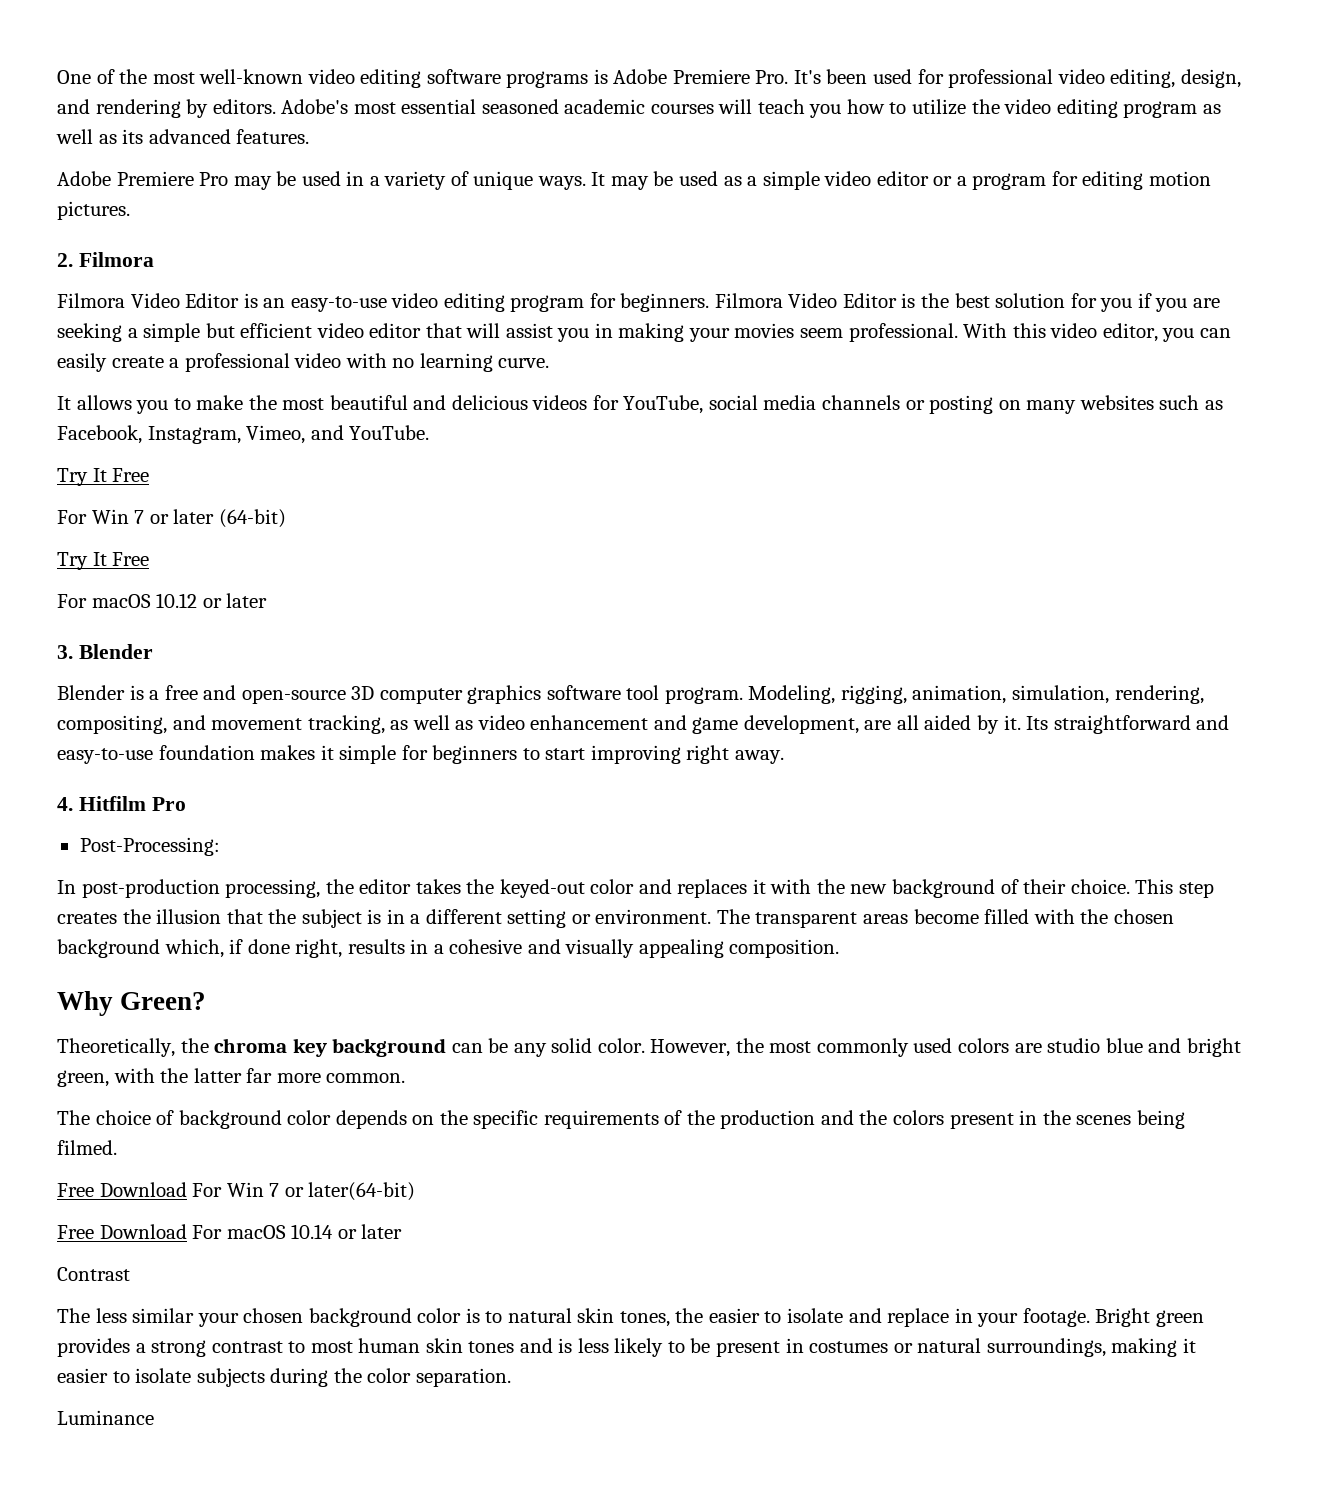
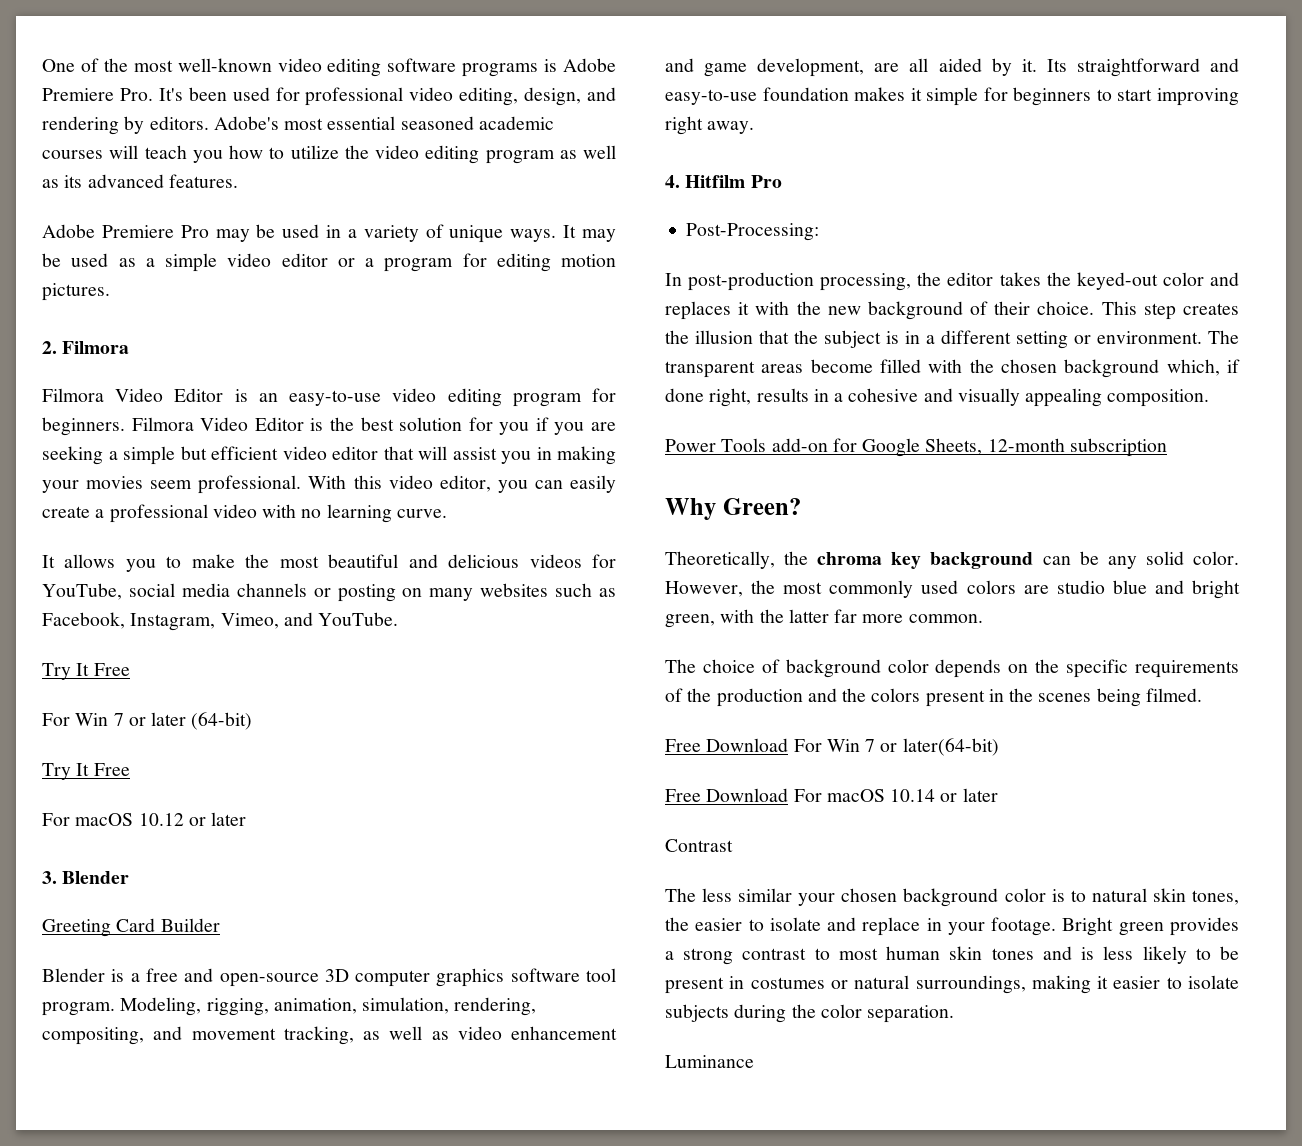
+ Greeting Card Builder
+ Power Tools add-on for Google Sheets, 12-month subscription

